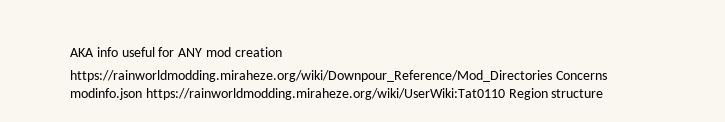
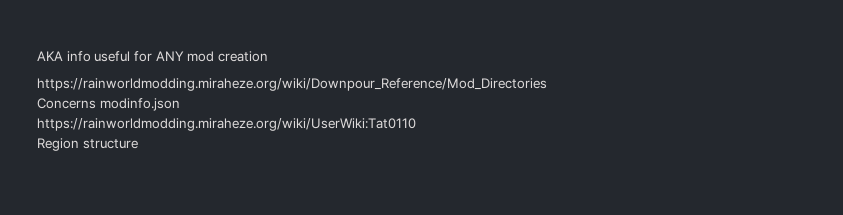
- https://rainworldmodding.miraheze.org/wiki/Downpour_Reference/Mod_Directories Concerns modinfo.json https://rainworldmodding.miraheze.org/wiki/UserWiki:Tat0110 Region structure
+ https://rainworldmodding.miraheze.org/wiki/Downpour_Reference/Mod_Directories
+ Concerns modinfo.json
+ https://rainworldmodding.miraheze.org/wiki/UserWiki:Tat0110
+ Region structure

